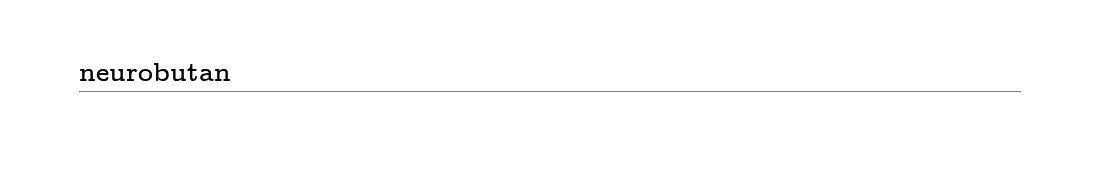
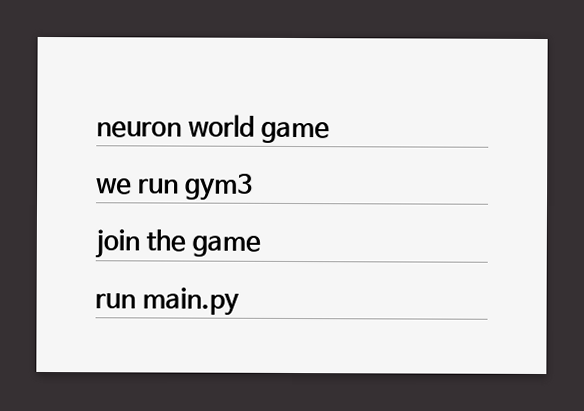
- neurobutan
+ neuron world game
+ we run gym3
+ join the game
+ run main.py

